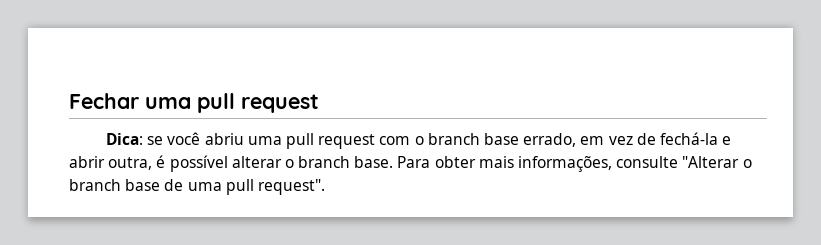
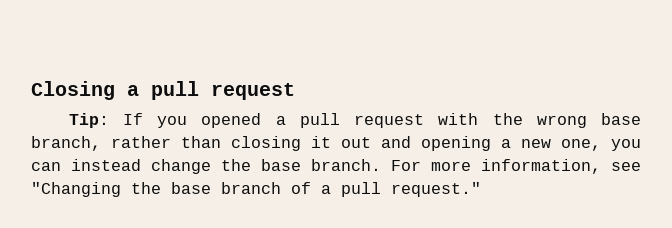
- Fechar uma pull request
+ Closing a pull request
- Dica: se você abriu uma pull request com o branch base errado, em vez de fechá-la e abrir outra, é possível alterar o branch base. Para obter mais informações, consulte "Alterar o branch base de uma pull request".
+ Tip: If you opened a pull request with the wrong base branch, rather than closing it out and opening a new one, you can instead change the base branch. For more information, see "Changing the base branch of a pull request."

